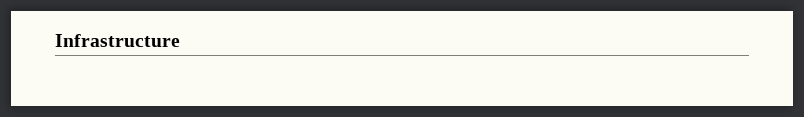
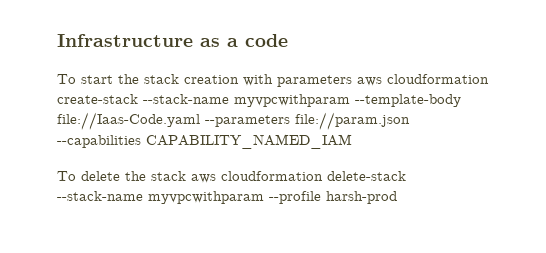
- Infrastructure
+ Infrastructure as a code
+ To start the stack creation with parameters aws cloudformation create-stack --stack-name myvpcwithparam --template-body file://Iaas-Code.yaml --parameters file://param.json --capabilities CAPABILITY_NAMED_IAM
+ To delete the stack aws cloudformation delete-stack --stack-name myvpcwithparam --profile harsh-prod

